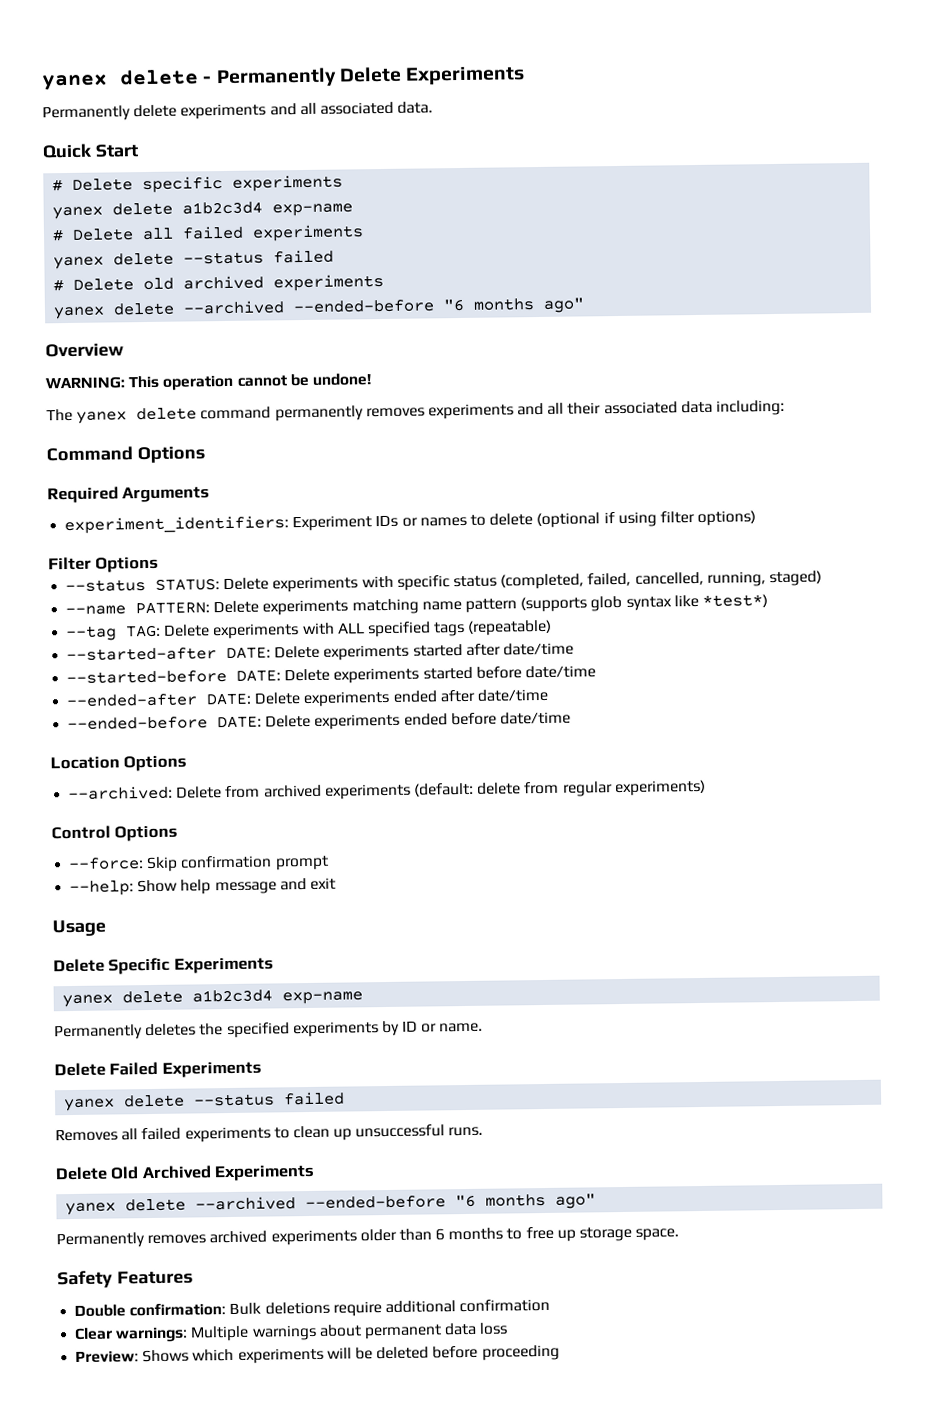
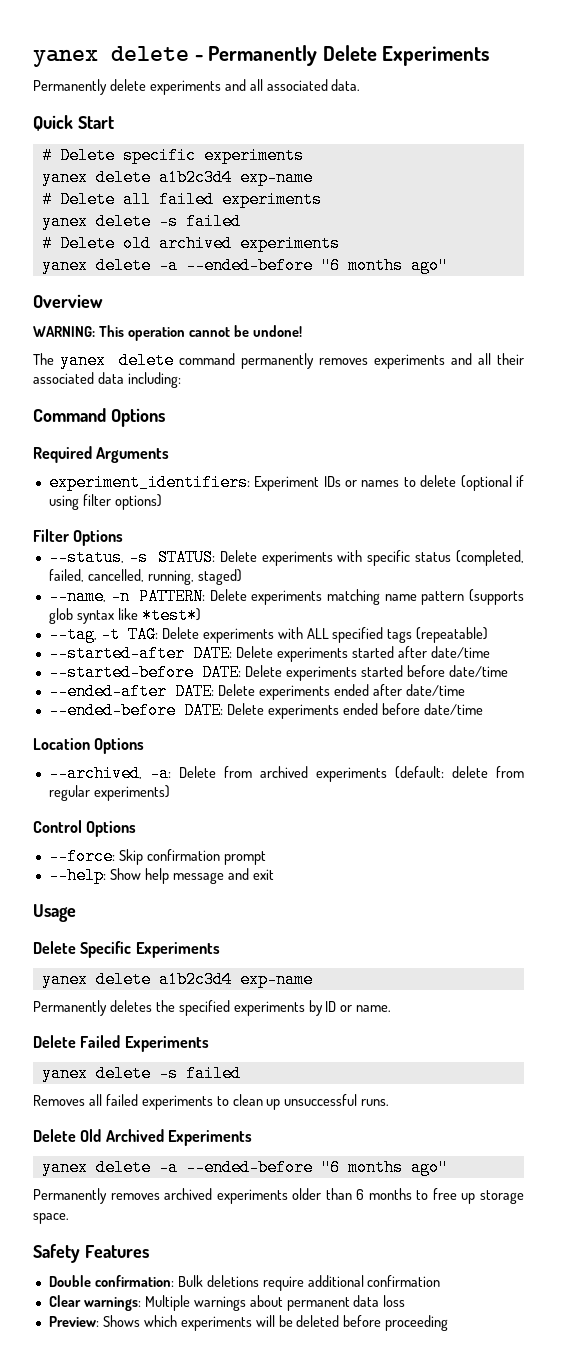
  # Delete all failed experiments
- yanex delete --status failed
+ yanex delete -s failed
  # Delete old archived experiments
- yanex delete --archived --ended-before "6 months ago"
+ yanex delete -a --ended-before "6 months ago"
- --status STATUS: Delete experiments with specific status (completed, failed, cancelled, running, staged)
+ --status, -s STATUS: Delete experiments with specific status (completed, failed, cancelled, running, staged)
- --name PATTERN: Delete experiments matching name pattern (supports glob syntax like *test*)
+ --name, -n PATTERN: Delete experiments matching name pattern (supports glob syntax like *test*)
- --tag TAG: Delete experiments with ALL specified tags (repeatable)
+ --tag, -t TAG: Delete experiments with ALL specified tags (repeatable)
- --archived: Delete from archived experiments (default: delete from regular experiments)
+ --archived, -a: Delete from archived experiments (default: delete from regular experiments)
  Delete Failed Experiments
- yanex delete --status failed
+ yanex delete -s failed
  Delete Old Archived Experiments
- yanex delete --archived --ended-before "6 months ago"
+ yanex delete -a --ended-before "6 months ago"

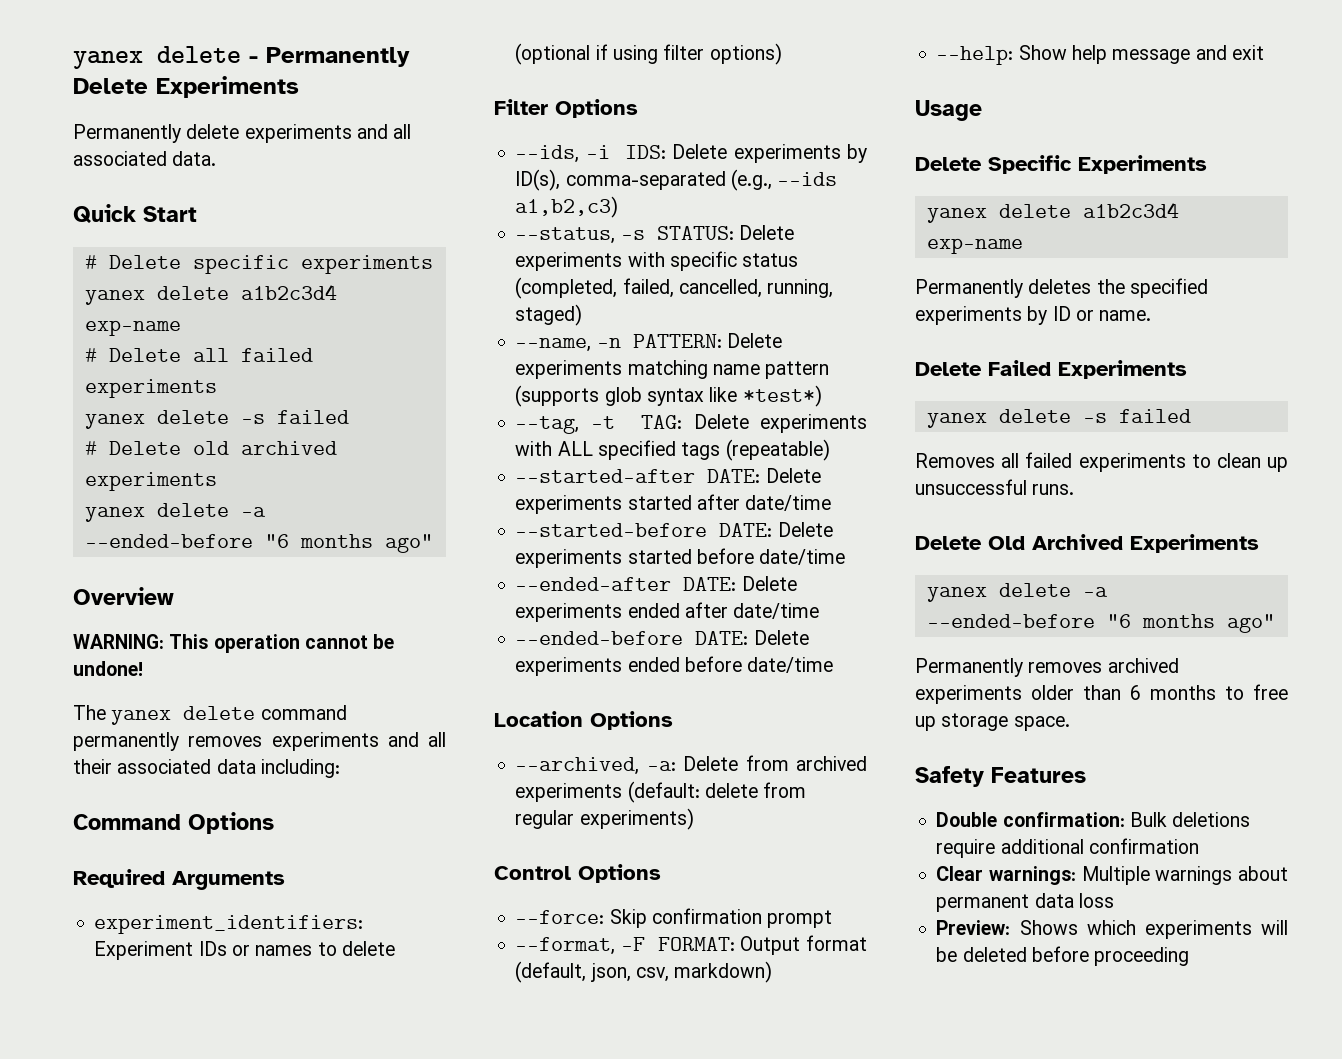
+ --ids, -i IDS: Delete experiments by ID(s), comma-separated (e.g., --ids a1,b2,c3)
+ --format, -F FORMAT: Output format (default, json, csv, markdown)

